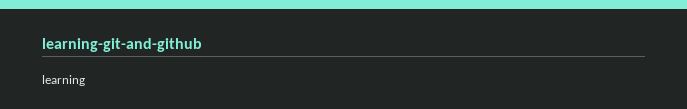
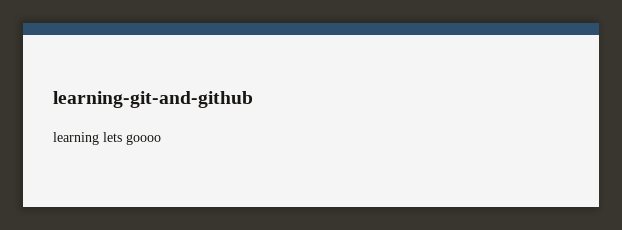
- learning
+ learning lets goooo

